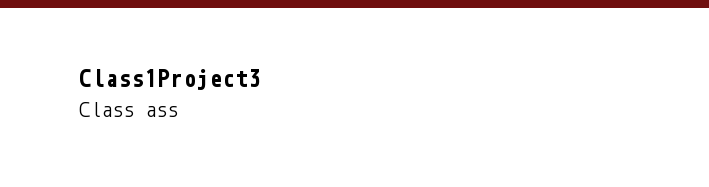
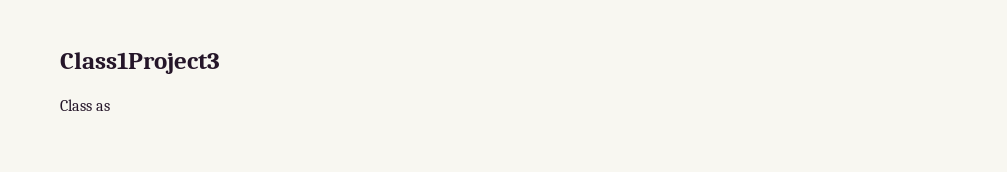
- Class ass
+ Class as

